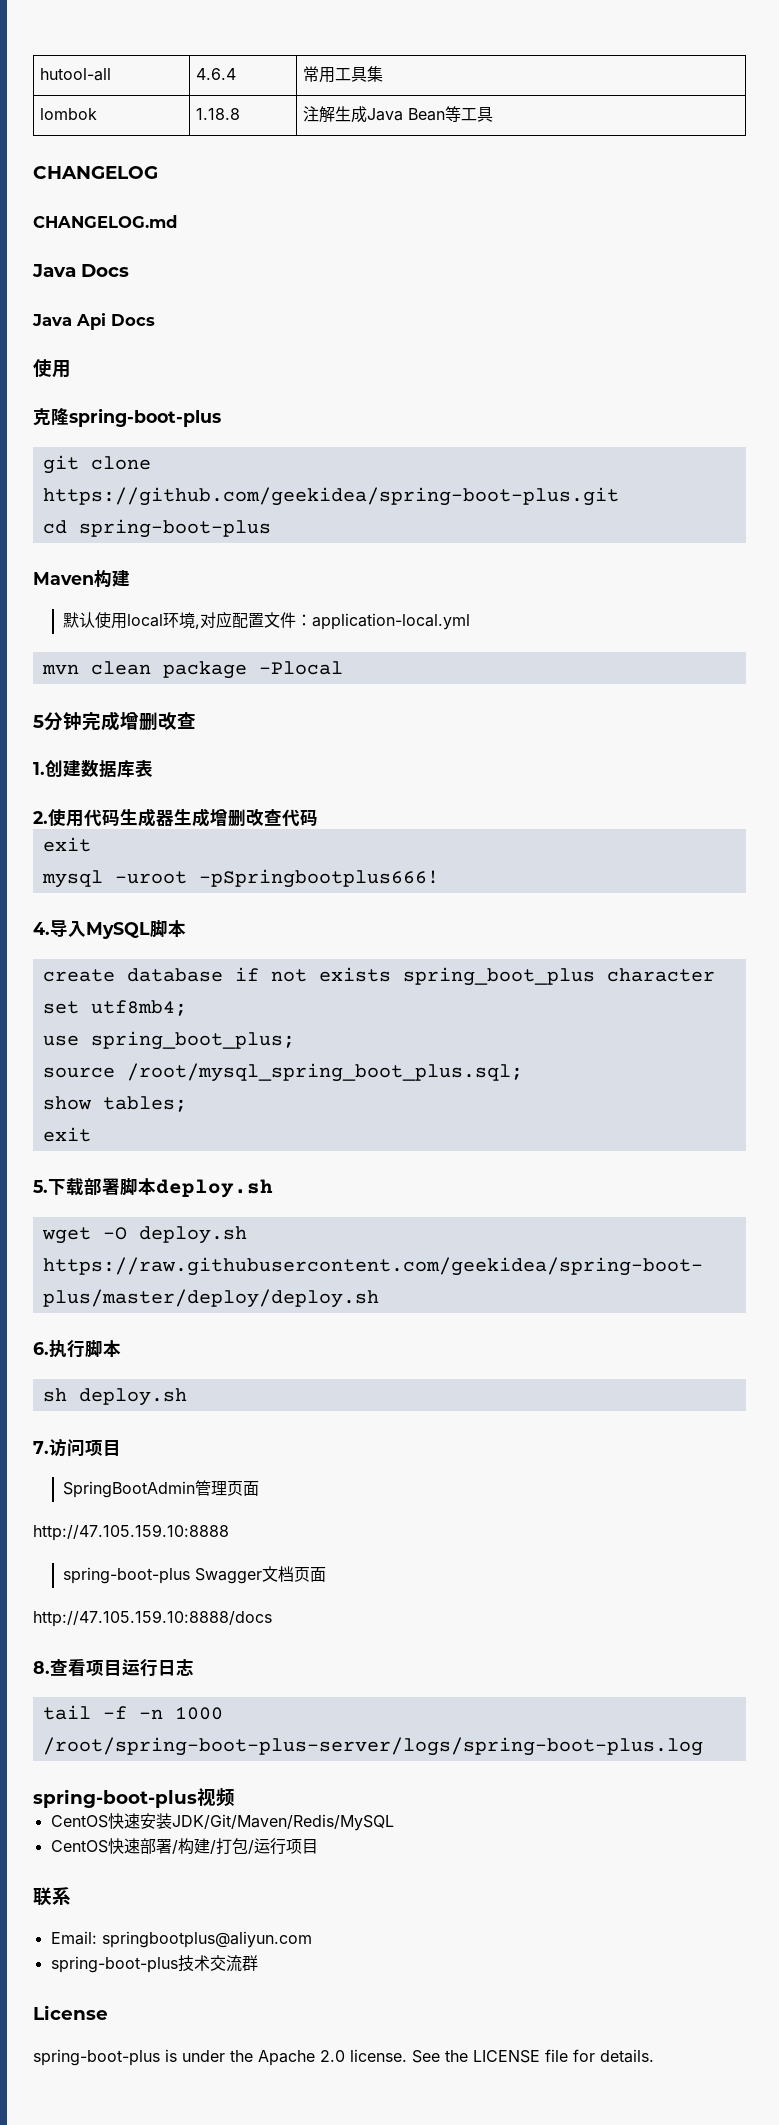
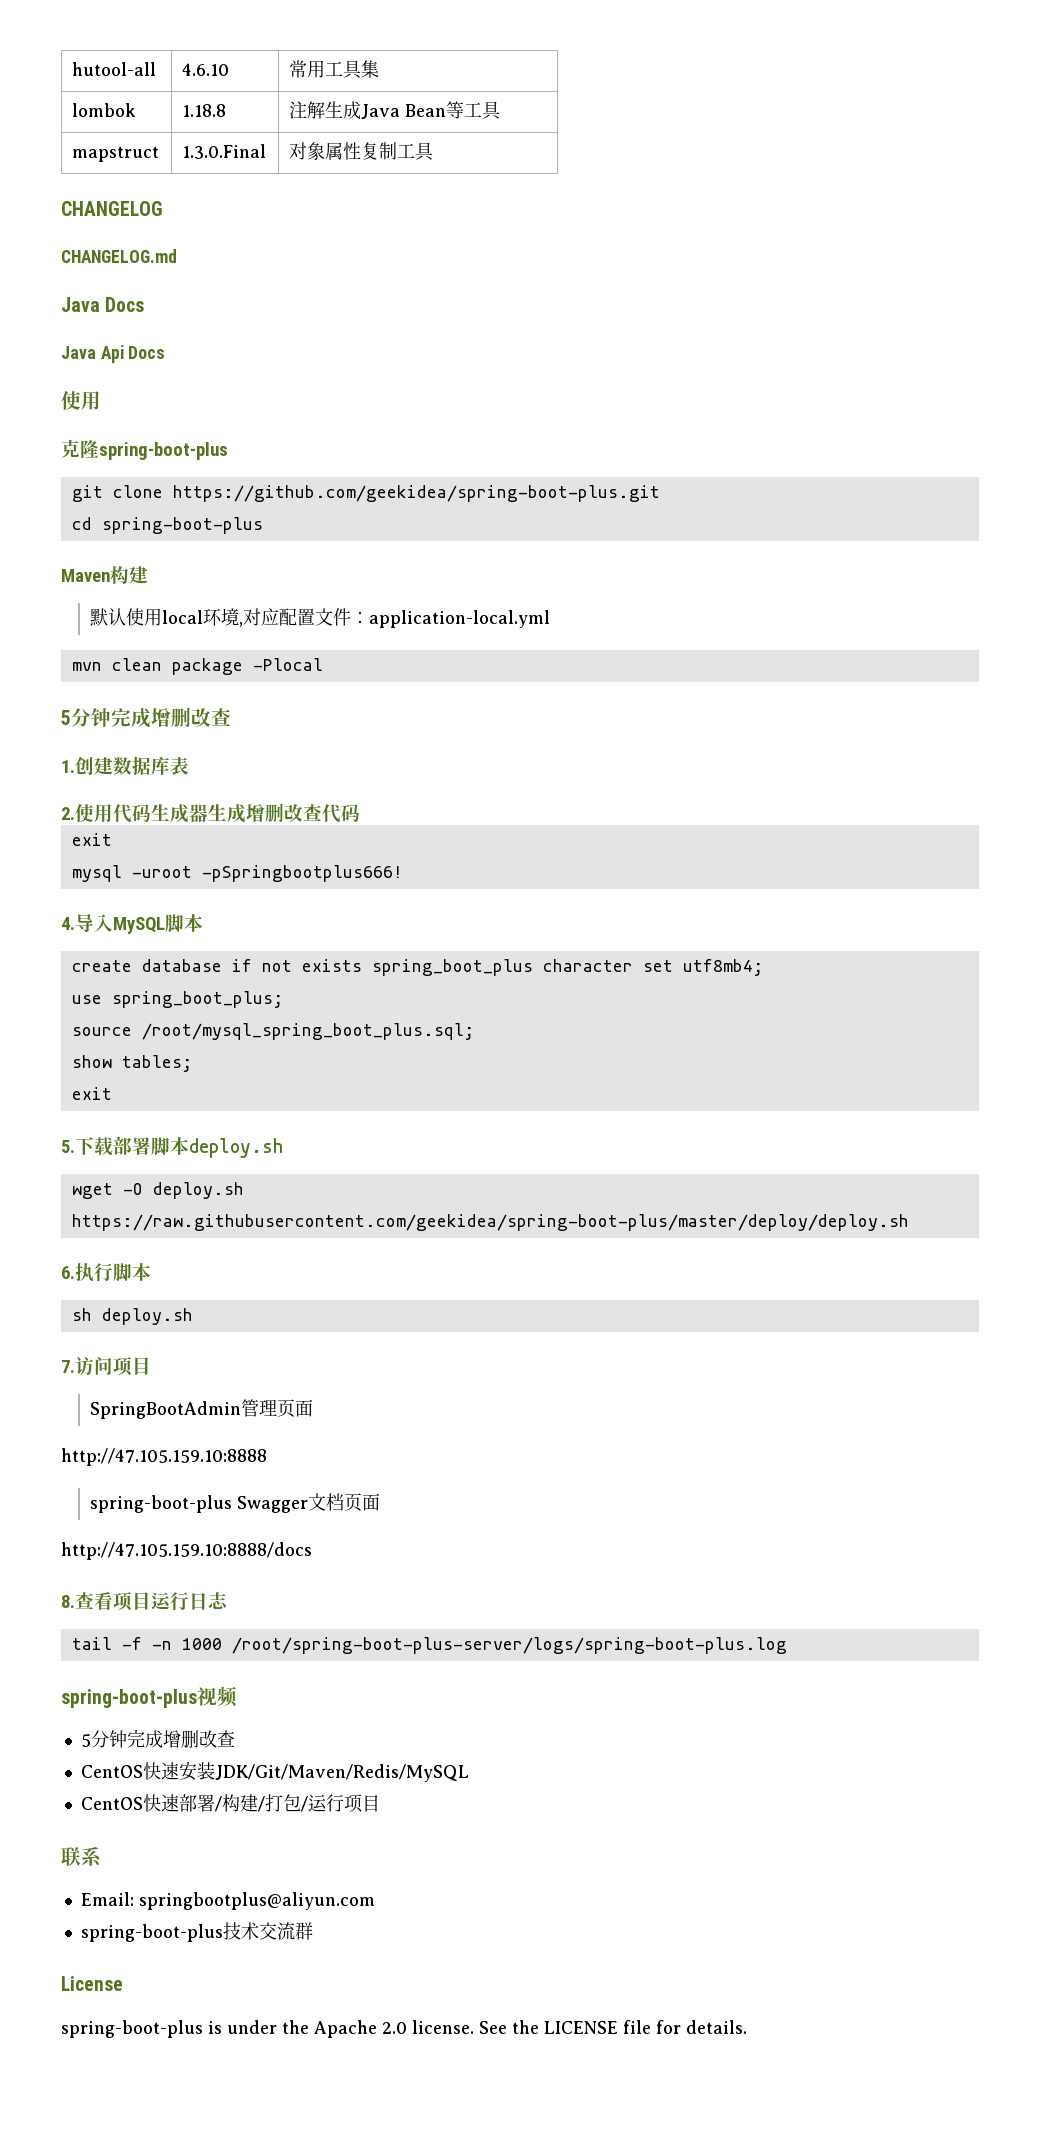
- hutool-all | 4.6.4 | 常用工具集
+ hutool-all | 4.6.10 | 常用工具集
+ mapstruct | 1.3.0.Final | 对象属性复制工具
  spring-boot-plus视频
+ 5分钟完成增删改查

